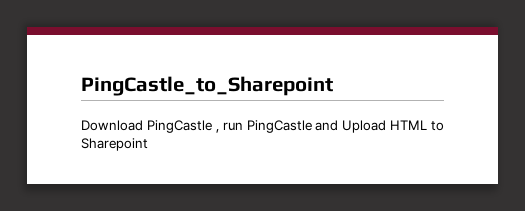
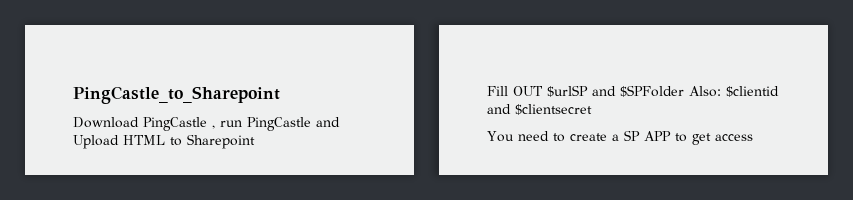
+ Fill OUT $urlSP and $SPFolder Also: $clientid and $clientsecret
+ You need to create a SP APP to get access

